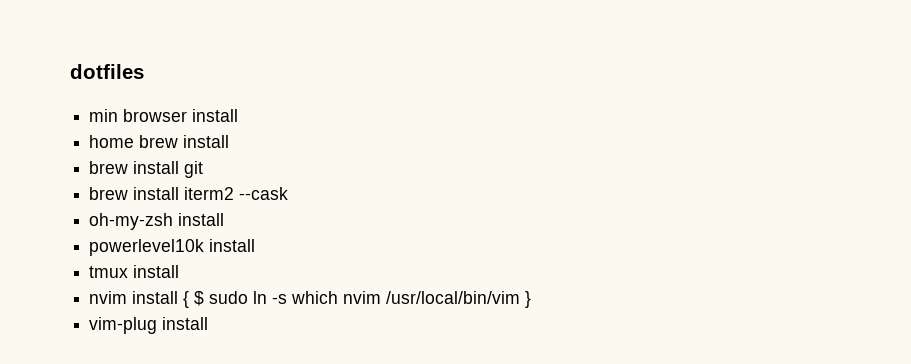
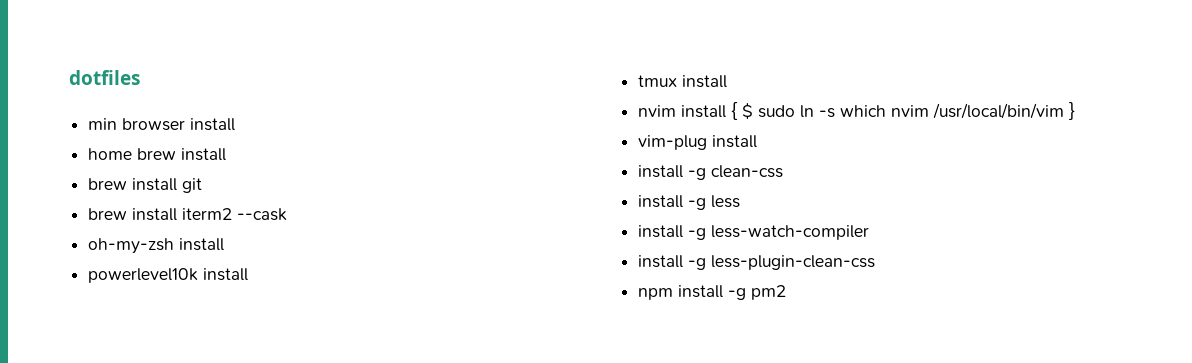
+ install -g clean-css
+ install -g less
+ install -g less-watch-compiler
+ install -g less-plugin-clean-css
+ npm install -g pm2

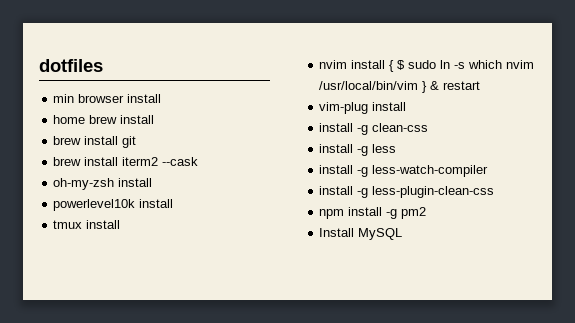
- nvim install { $ sudo ln -s which nvim /usr/local/bin/vim }
+ nvim install { $ sudo ln -s which nvim /usr/local/bin/vim } & restart
+ Install MySQL

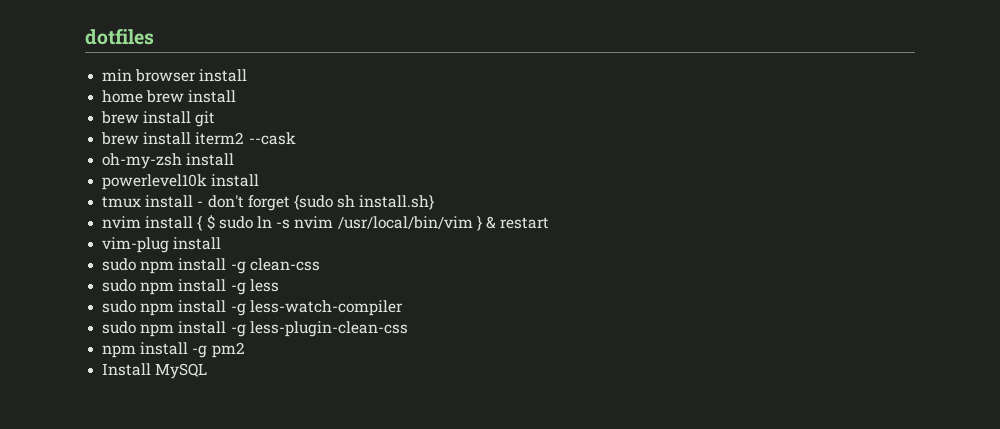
- tmux install
+ tmux install - don't forget {sudo sh install.sh}
- nvim install { $ sudo ln -s which nvim /usr/local/bin/vim } & restart
+ nvim install { $ sudo ln -s nvim /usr/local/bin/vim } & restart
- install -g clean-css
+ sudo npm install -g clean-css
- install -g less
+ sudo npm install -g less
- install -g less-watch-compiler
+ sudo npm install -g less-watch-compiler
- install -g less-plugin-clean-css
+ sudo npm install -g less-plugin-clean-css

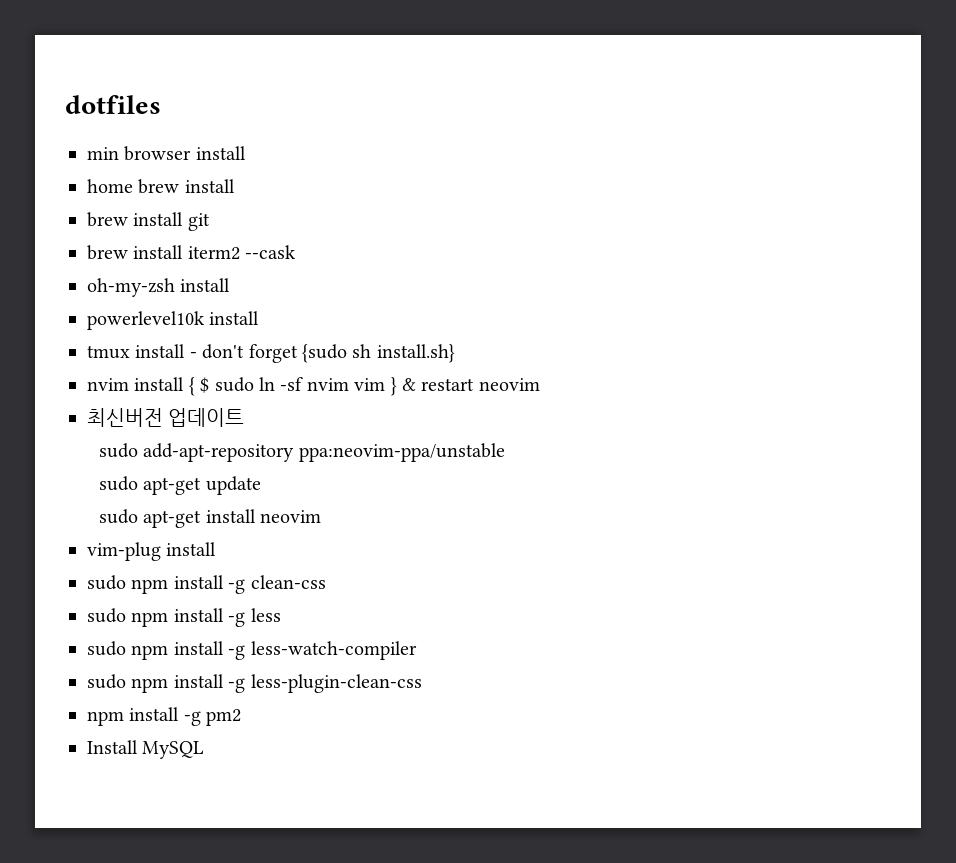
- nvim install { $ sudo ln -s nvim /usr/local/bin/vim } & restart
+ nvim install { $ sudo ln -sf nvim vim } & restart neovim
+ 최신버전 업데이트
+ sudo add-apt-repository ppa:neovim-ppa/unstable
+ sudo apt-get update
+ sudo apt-get install neovim

